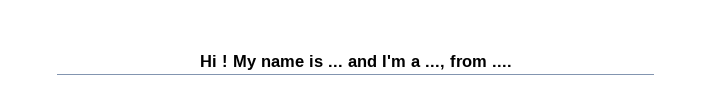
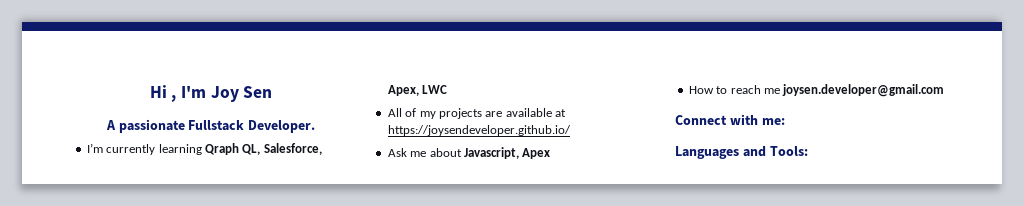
- Hi ! My name is ... and I'm a ..., from ....
+ Hi , I'm Joy Sen
+ A passionate Fullstack Developer.
+ I’m currently learning Qraph QL, Salesforce, Apex, LWC
+ All of my projects are available at https://joysendeveloper.github.io/
+ Ask me about Javascript, Apex
+ How to reach me joysen.developer@gmail.com
+ Connect with me:
+ Languages and Tools:

